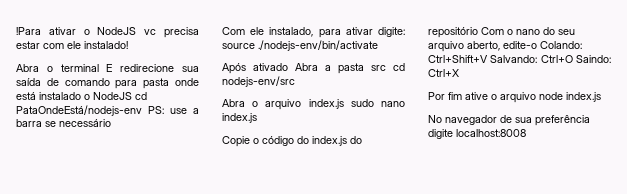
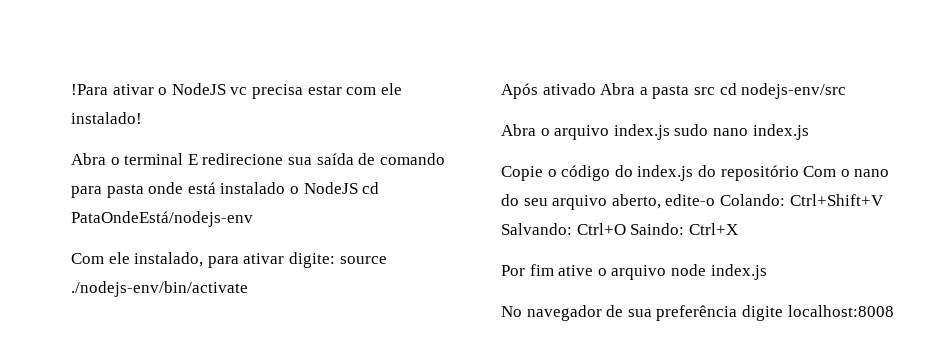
- Abra o terminal E redirecione sua saída de comando para pasta onde está instalado o NodeJS cd PataOndeEstá/nodejs-env PS: use a barra se necessário
+ Abra o terminal E redirecione sua saída de comando para pasta onde está instalado o NodeJS cd PataOndeEstá/nodejs-env

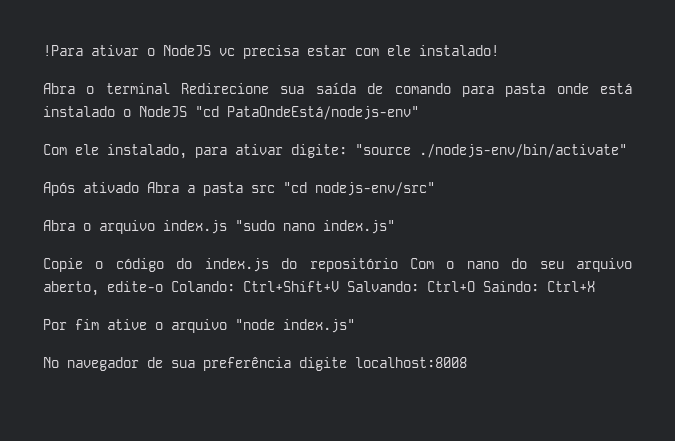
- Abra o terminal E redirecione sua saída de comando para pasta onde está instalado o NodeJS cd PataOndeEstá/nodejs-env
+ Abra o terminal Redirecione sua saída de comando para pasta onde está instalado o NodeJS "cd PataOndeEstá/nodejs-env"
- Com ele instalado, para ativar digite: source ./nodejs-env/bin/activate
+ Com ele instalado, para ativar digite: "source ./nodejs-env/bin/activate"
- Após ativado Abra a pasta src cd nodejs-env/src
+ Após ativado Abra a pasta src "cd nodejs-env/src"
- Abra o arquivo index.js sudo nano index.js
+ Abra o arquivo index.js "sudo nano index.js"
- Por fim ative o arquivo node index.js
+ Por fim ative o arquivo "node index.js"

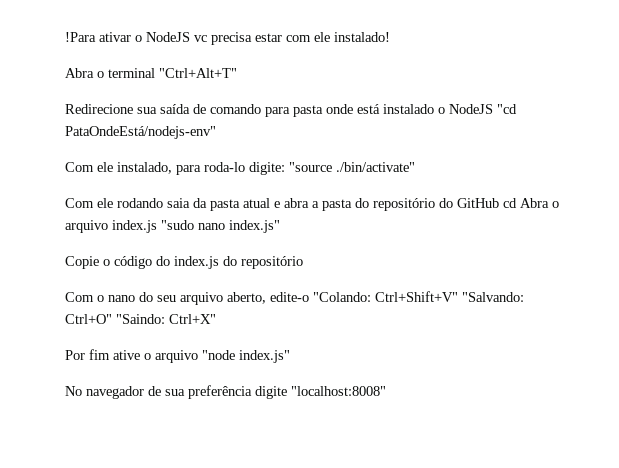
- Abra o terminal Redirecione sua saída de comando para pasta onde está instalado o NodeJS "cd PataOndeEstá/nodejs-env"
+ Abra o terminal "Ctrl+Alt+T"
+ Redirecione sua saída de comando para pasta onde está instalado o NodeJS "cd PataOndeEstá/nodejs-env"
- Com ele instalado, para ativar digite: "source ./nodejs-env/bin/activate"
- Após ativado Abra a pasta src "cd nodejs-env/src"
- Abra o arquivo index.js "sudo nano index.js"
+ Com ele instalado, para roda-lo digite: "source ./bin/activate"
+ Com ele rodando saia da pasta atual e abra a pasta do repositório do GitHub cd Abra o arquivo index.js "sudo nano index.js"
- Copie o código do index.js do repositório Com o nano do seu arquivo aberto, edite-o Colando: Ctrl+Shift+V Salvando: Ctrl+O Saindo: Ctrl+X
+ Copie o código do index.js do repositório
+ Com o nano do seu arquivo aberto, edite-o "Colando: Ctrl+Shift+V" "Salvando: Ctrl+O" "Saindo: Ctrl+X"
- No navegador de sua preferência digite localhost:8008
+ No navegador de sua preferência digite "localhost:8008"

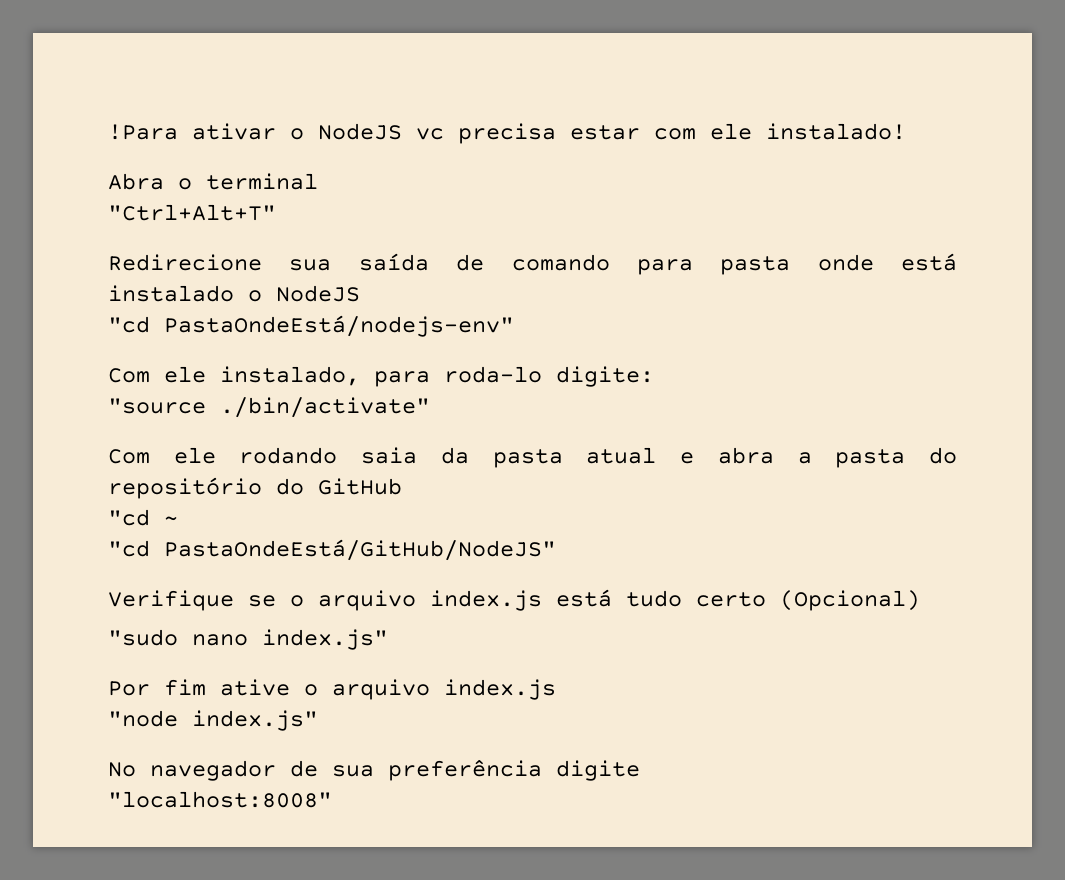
- Abra o terminal "Ctrl+Alt+T"
+ Abra o terminal
+ "Ctrl+Alt+T"
- Redirecione sua saída de comando para pasta onde está instalado o NodeJS "cd PataOndeEstá/nodejs-env"
+ Redirecione sua saída de comando para pasta onde está instalado o NodeJS
+ "cd PastaOndeEstá/nodejs-env"
- Com ele instalado, para roda-lo digite: "source ./bin/activate"
+ Com ele instalado, para roda-lo digite:
+ "source ./bin/activate"
- Com ele rodando saia da pasta atual e abra a pasta do repositório do GitHub cd Abra o arquivo index.js "sudo nano index.js"
- Copie o código do index.js do repositório
- Com o nano do seu arquivo aberto, edite-o "Colando: Ctrl+Shift+V" "Salvando: Ctrl+O" "Saindo: Ctrl+X"
+ Com ele rodando saia da pasta atual e abra a pasta do repositório do GitHub
+ "cd ~
+ "cd PastaOndeEstá/GitHub/NodeJS"
+ Verifique se o arquivo index.js está tudo certo (Opcional)
+ "sudo nano index.js"
- Por fim ative o arquivo "node index.js"
+ Por fim ative o arquivo index.js
+ "node index.js"
- No navegador de sua preferência digite "localhost:8008"
+ No navegador de sua preferência digite
+ "localhost:8008"

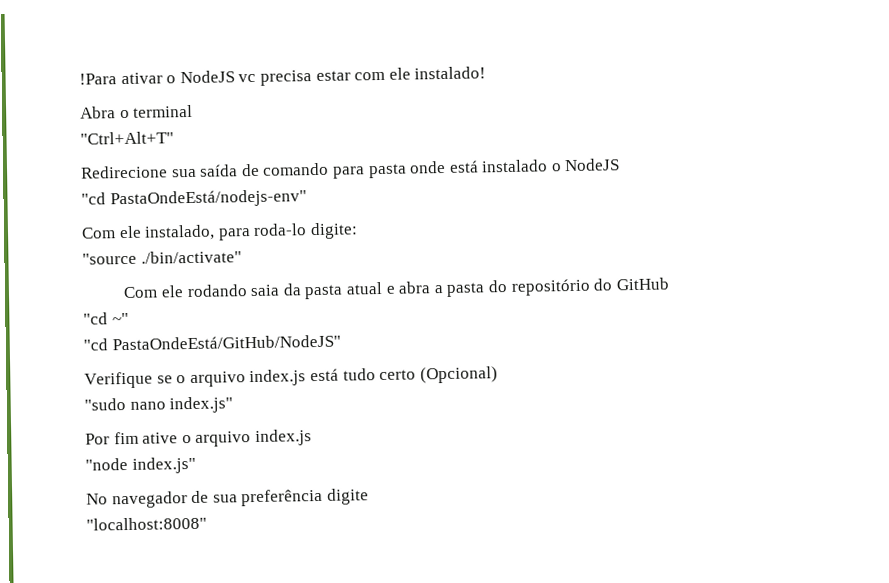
- "cd ~
+ "cd ~"

